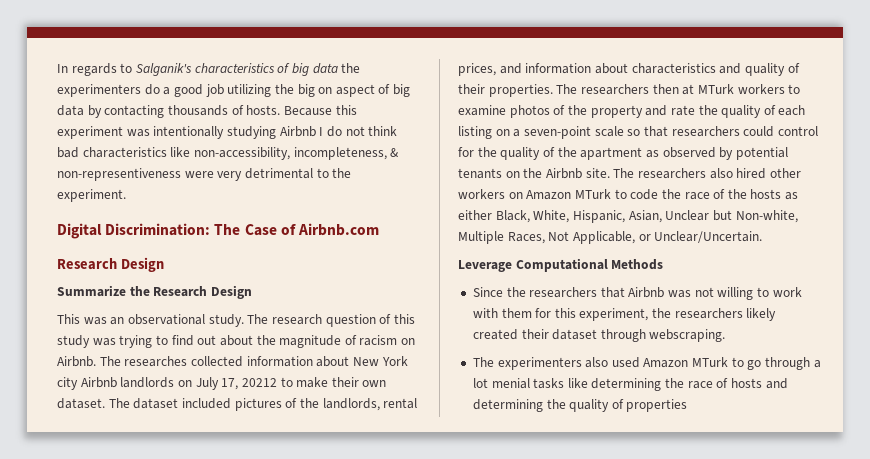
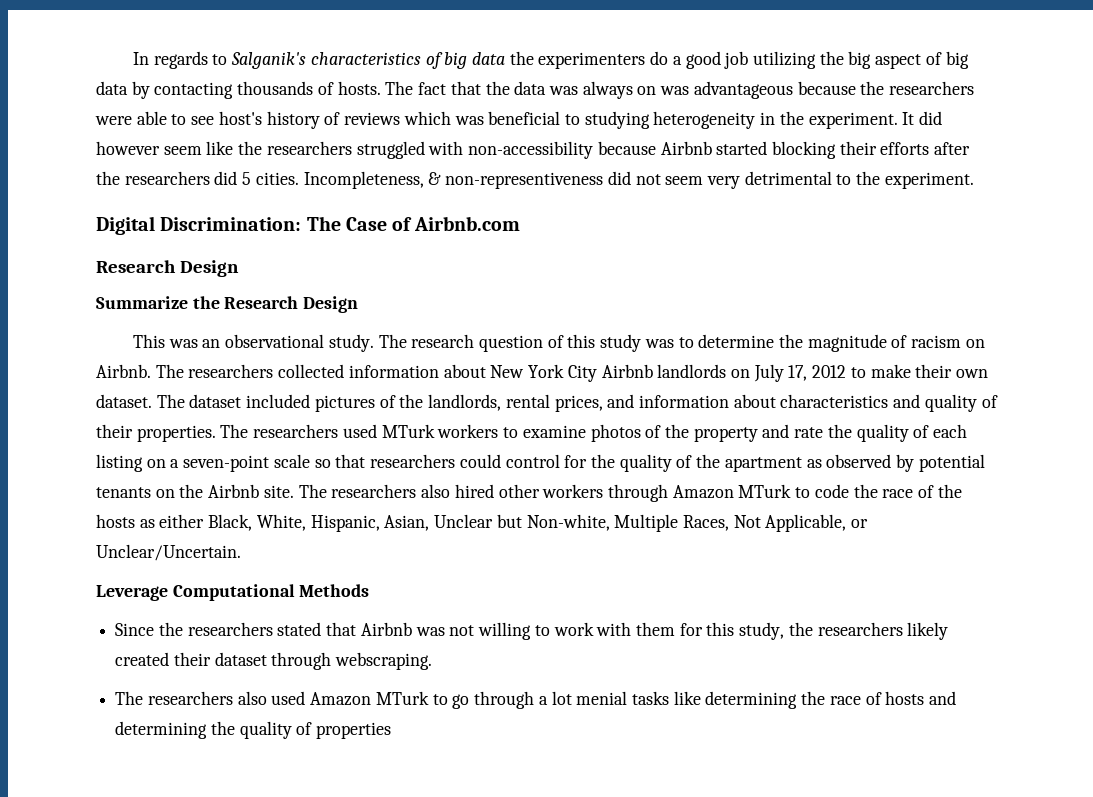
- In regards to Salganik's characteristics of big data the experimenters do a good job utilizing the big on aspect of big data by contacting thousands of hosts.
+ In regards to Salganik's characteristics of big data the experimenters do a good job utilizing the big aspect of big data by contacting thousands of hosts.
- Because this experiment was intentionally studying Airbnb I do not think bad characteristics like non-accessibility, incompleteness, & non-representiveness were very detrimental to the experiment.
+ The fact that the data was always on was advantageous because the researchers were able to see host's history of reviews which was beneficial to studying heterogeneity in the experiment. It did however seem like the researchers struggled with non-accessibility because Airbnb started blocking their efforts after the researchers did 5 cities. Incompleteness, & non-representiveness did not seem very detrimental to the experiment.
- The research question of this study was trying to find out about the magnitude of racism on Airbnb.
+ The research question of this study was to determine the magnitude of racism on Airbnb.
- The researches collected information about New York city Airbnb landlords on July 17, 20212 to make their own dataset.
+ The researchers collected information about New York City Airbnb landlords on July 17, 2012 to make their own dataset.
- The researchers then at MTurk workers to examine photos of the property and rate the quality of each listing on a seven-point scale so that researchers could control for the quality of the apartment as observed by potential tenants on the Airbnb site.
+ The researchers used MTurk workers to examine photos of the property and rate the quality of each listing on a seven-point scale so that researchers could control for the quality of the apartment as observed by potential tenants on the Airbnb site.
- The researchers also hired other workers on Amazon MTurk to code the race of the hosts as either Black, White, Hispanic, Asian, Unclear but Non-white, Multiple Races, Not Applicable, or Unclear/Uncertain.
+ The researchers also hired other workers through Amazon MTurk to code the race of the hosts as either Black, White, Hispanic, Asian, Unclear but Non-white, Multiple Races, Not Applicable, or Unclear/Uncertain.
- Since the researchers that Airbnb was not willing to work with them for this experiment, the researchers likely created their dataset through webscraping.
+ Since the researchers stated that Airbnb was not willing to work with them for this study, the researchers likely created their dataset through webscraping.
- The experimenters also used Amazon MTurk to go through a lot menial tasks like determining the race of hosts and determining the quality of properties
+ The researchers also used Amazon MTurk to go through a lot menial tasks like determining the race of hosts and determining the quality of properties

